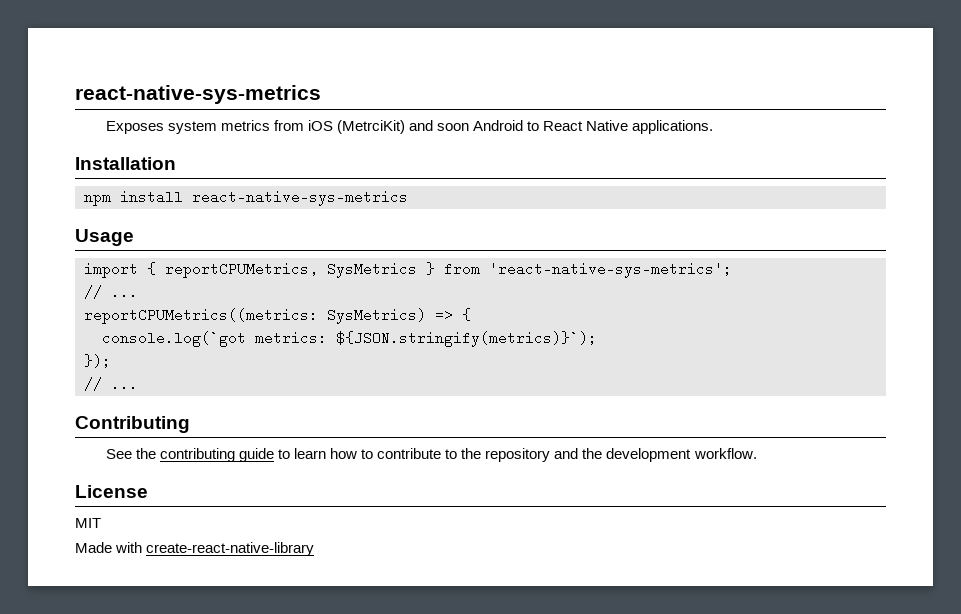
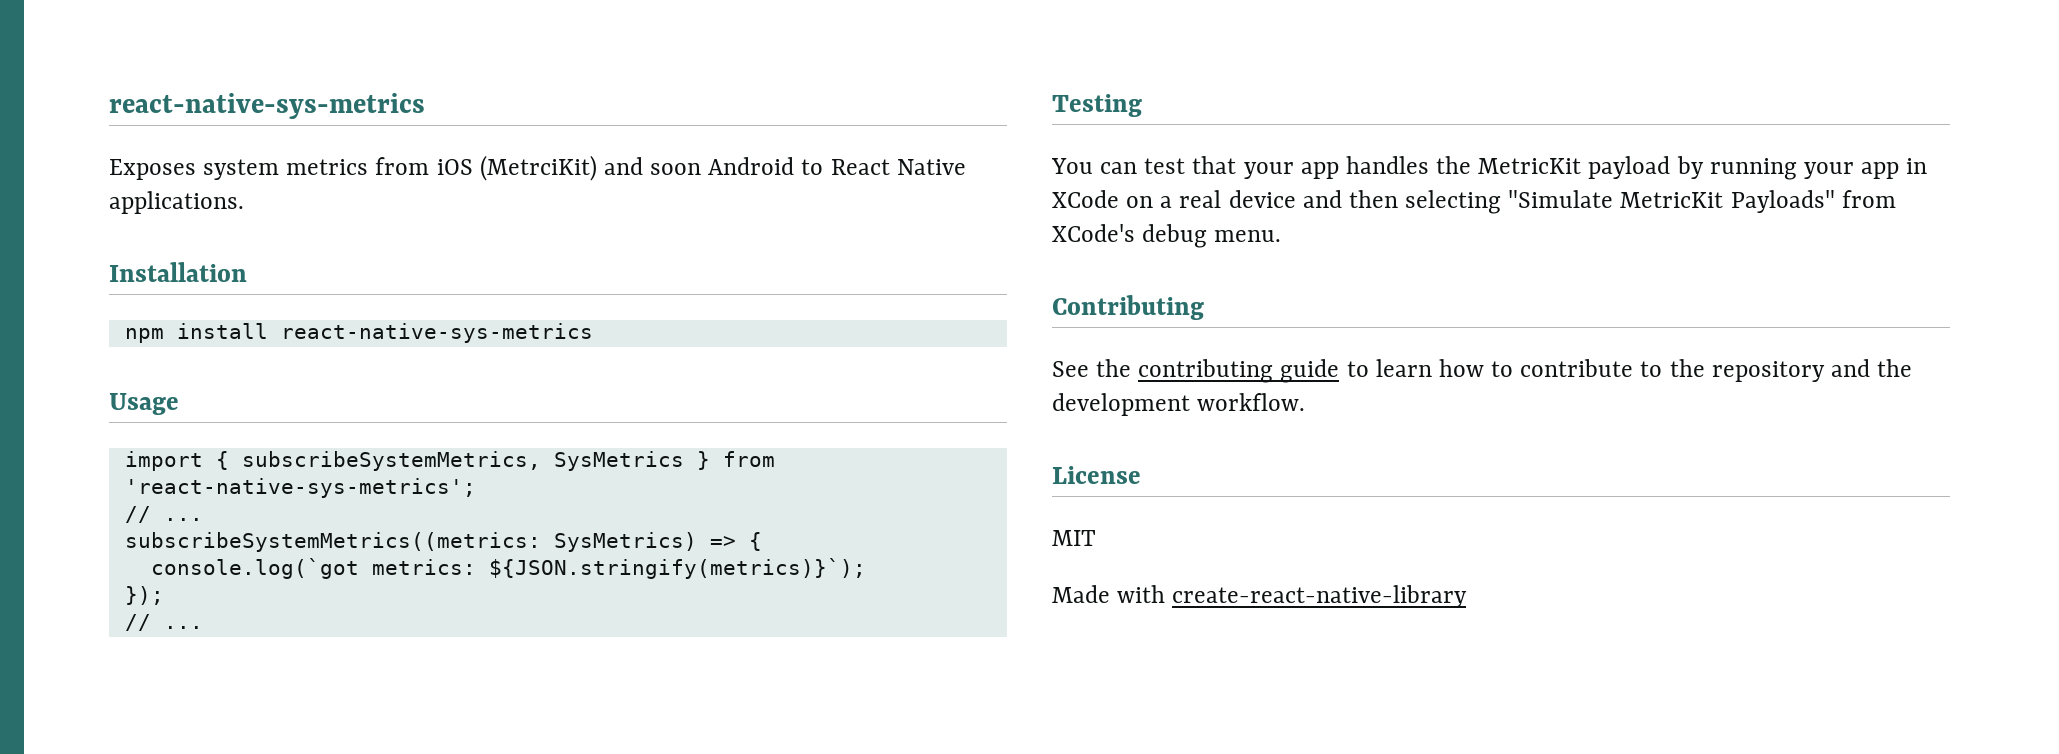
- import { reportCPUMetrics, SysMetrics } from 'react-native-sys-metrics';
+ import { subscribeSystemMetrics, SysMetrics } from 'react-native-sys-metrics';
- reportCPUMetrics((metrics: SysMetrics) => {
+ subscribeSystemMetrics((metrics: SysMetrics) => {
+ Testing
+ You can test that your app handles the MetricKit payload by running your app in XCode on a real device and then selecting "Simulate MetricKit Payloads" from XCode's debug menu.

